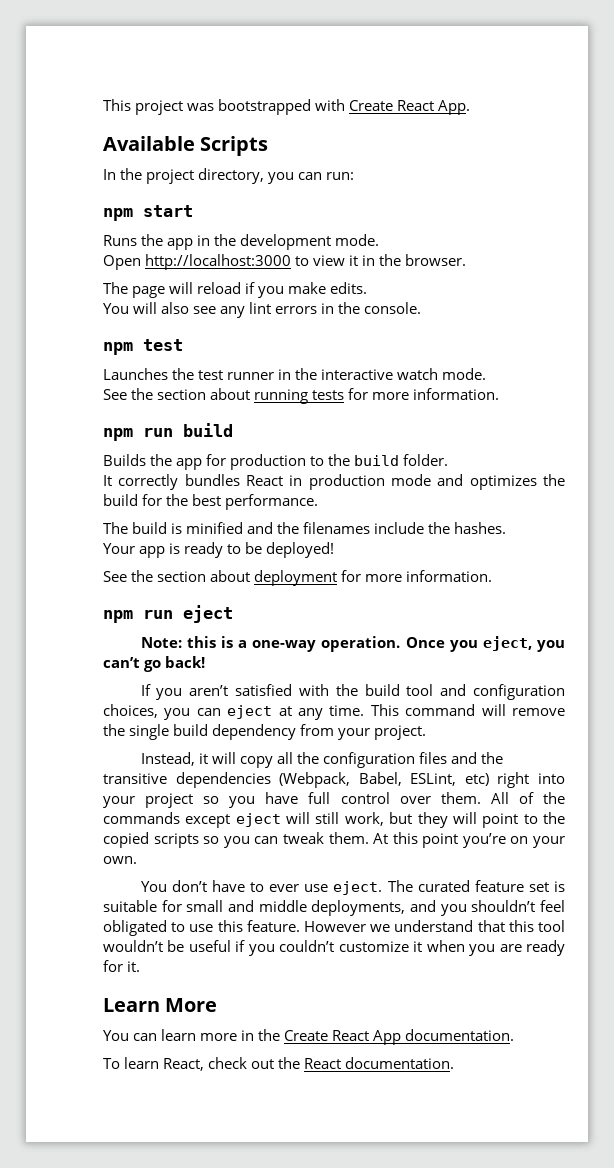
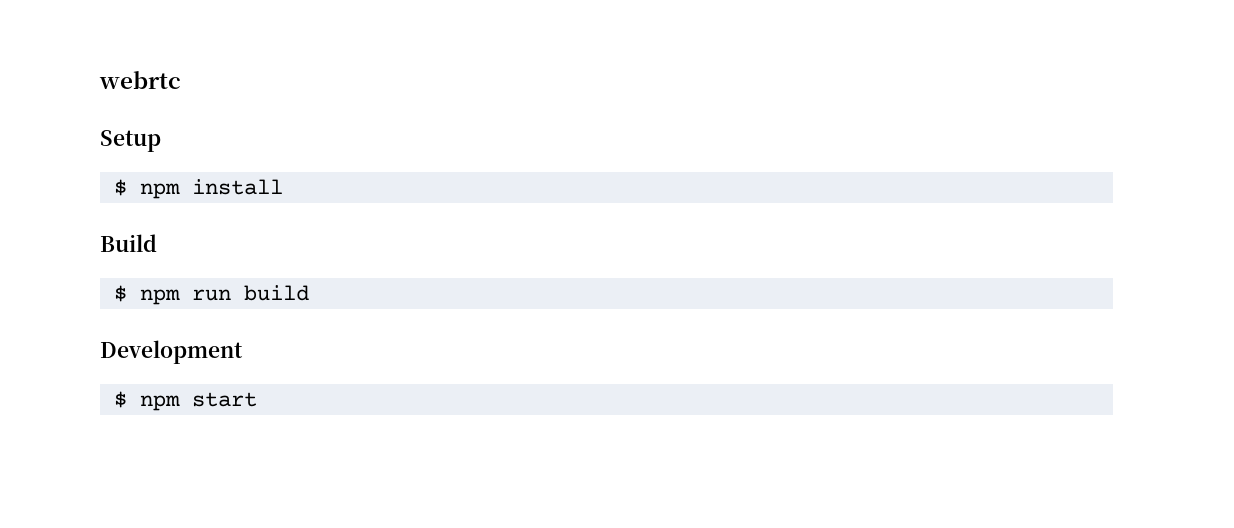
- This project was bootstrapped with Create React App.
- Available Scripts
- In the project directory, you can run:
- npm start
- Runs the app in the development mode.
- Open http://localhost:3000 to view it in the browser.
- The page will reload if you make edits.
- You will also see any lint errors in the console.
- npm test
- Launches the test runner in the interactive watch mode.
- See the section about running tests for more information.
- npm run build
- Builds the app for production to the build folder.
- It correctly bundles React in production mode and optimizes the build for the best performance.
- The build is minified and the filenames include the hashes.
- Your app is ready to be deployed!
- See the section about deployment for more information.
- npm run eject
- Note: this is a one-way operation. Once you eject, you can’t go back!
- If you aren’t satisfied with the build tool and configuration choices, you can eject at any time. This command will remove the single build dependency from your project.
- Instead, it will copy all the configuration files and the transitive dependencies (Webpack, Babel, ESLint, etc) right into your project so you have full control over them. All of the commands except eject will still work, but they will point to the copied scripts so you can tweak them. At this point you’re on your own.
- You don’t have to ever use eject. The curated feature set is suitable for small and middle deployments, and you shouldn’t feel obligated to use this feature. However we understand that this tool wouldn’t be useful if you couldn’t customize it when you are ready for it.
- Learn More
- You can learn more in the Create React App documentation.
- To learn React, check out the React documentation.
+ webrtc
+ Setup
+ $ npm install
+ Build
+ $ npm run build
+ Development
+ $ npm start

